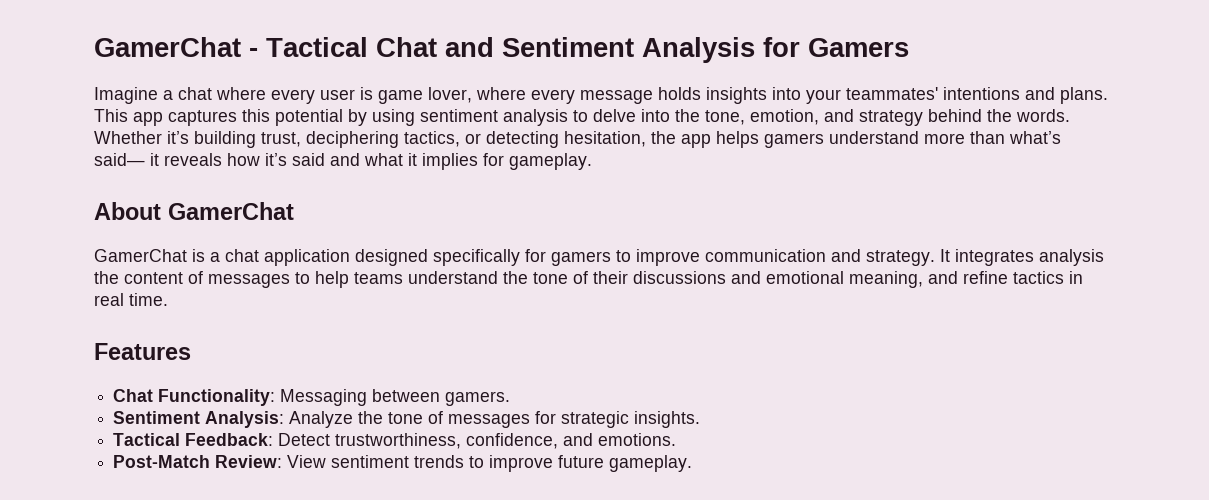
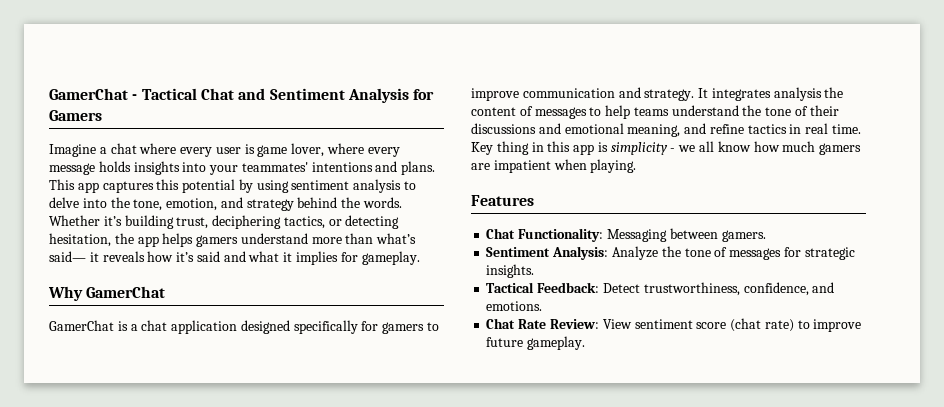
- About GamerChat
+ Why GamerChat
+ Key thing in this app is simplicity - we all know how much gamers are impatient when playing.
- Post-Match Review: View sentiment trends to improve future gameplay.
+ Chat Rate Review: View sentiment score (chat rate) to improve future gameplay.

